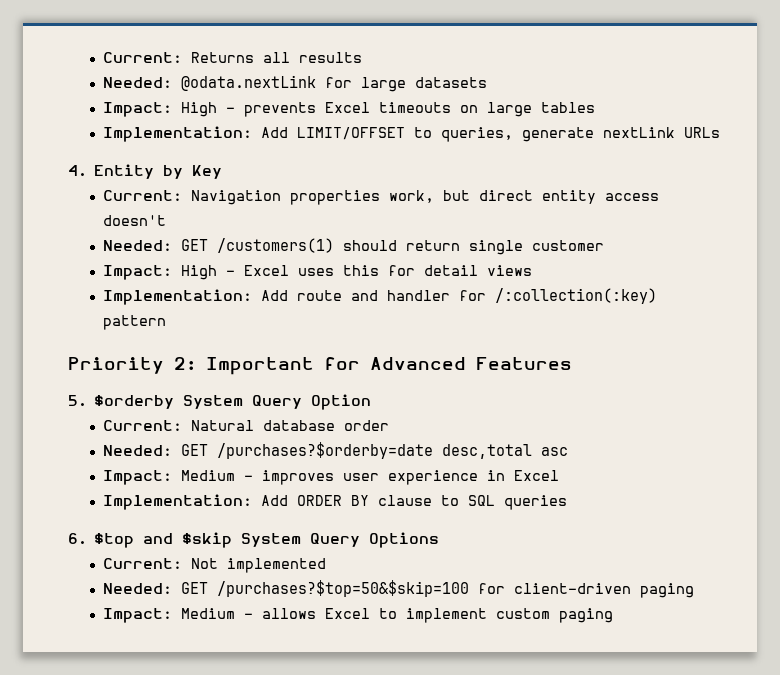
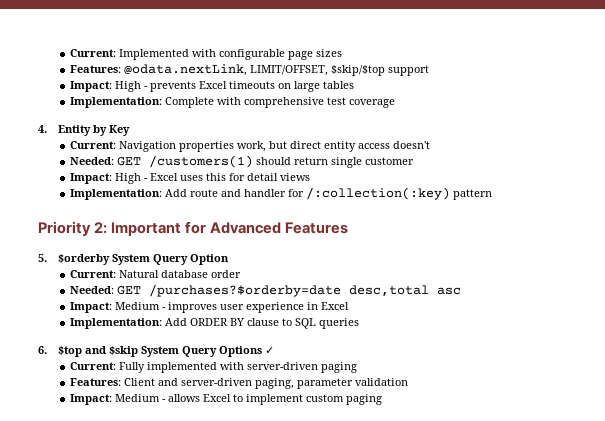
- Current: Returns all results
- Needed: @odata.nextLink for large datasets
+ Current: Implemented with configurable page sizes
+ Features: @odata.nextLink, LIMIT/OFFSET, $skip/$top support
- Implementation: Add LIMIT/OFFSET to queries, generate nextLink URLs
+ Implementation: Complete with comprehensive test coverage
- 6. $top and $skip System Query Options
- Current: Not implemented
- Needed: GET /purchases?$top=50&$skip=100 for client-driven paging
+ 6. $top and $skip System Query Options ✓
+ Current: Fully implemented with server-driven paging
+ Features: Client and server-driven paging, parameter validation

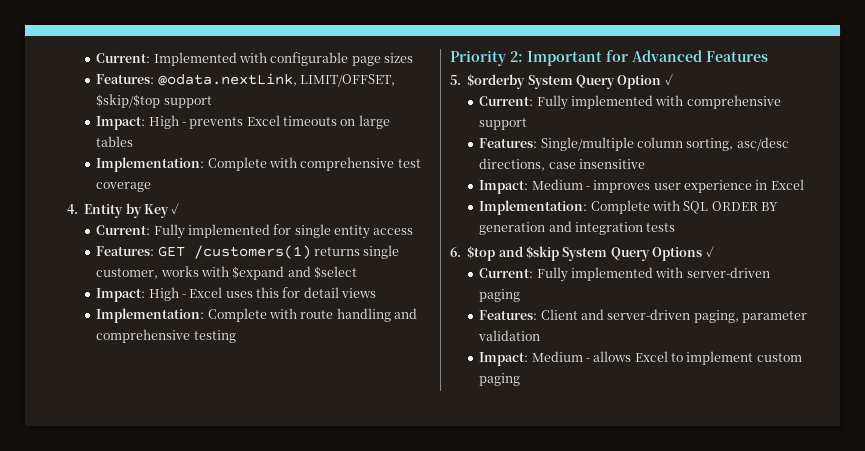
- 4. Entity by Key
- Current: Navigation properties work, but direct entity access doesn't
- Needed: GET /customers(1) should return single customer
+ 4. Entity by Key ✓
+ Current: Fully implemented for single entity access
+ Features: GET /customers(1) returns single customer, works with $expand and $select
- Implementation: Add route and handler for /:collection(:key) pattern
+ Implementation: Complete with route handling and comprehensive testing
- 5. $orderby System Query Option
- Current: Natural database order
- Needed: GET /purchases?$orderby=date desc,total asc
+ 5. $orderby System Query Option ✓
+ Current: Fully implemented with comprehensive support
+ Features: Single/multiple column sorting, asc/desc directions, case insensitive
- Implementation: Add ORDER BY clause to SQL queries
+ Implementation: Complete with SQL ORDER BY generation and integration tests

